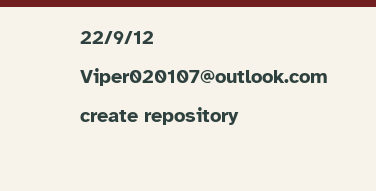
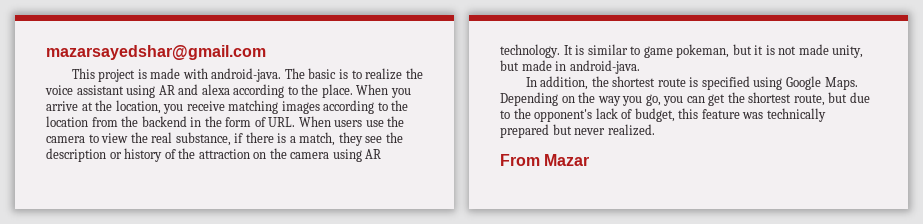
- 22/9/12
- Viper020107@outlook.com
- create repository
+ mazarsayedshar@gmail.com
+ This project is made with android-java. The basic is to realize the voice assistant using AR and alexa according to the place. When you arrive at the location, you receive matching images according to the location from the backend in the form of URL. When users use the camera to view the real substance, if there is a match, they see the description or history of the attraction on the camera using AR technology. It is similar to game pokeman, but it is not made unity, but made in android-java.
+ In addition, the shortest route is specified using Google Maps. Depending on the way you go, you can get the shortest route, but due to the opponent's lack of budget, this feature was technically prepared but never realized.
+ From Mazar

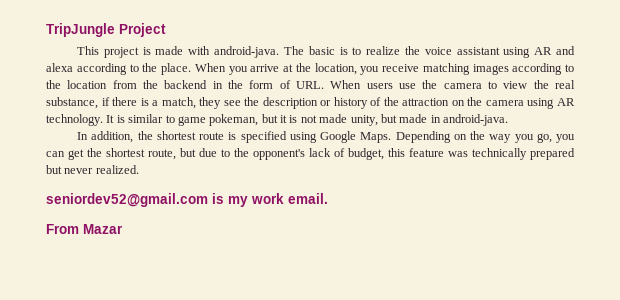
- mazarsayedshar@gmail.com
+ TripJungle Project
+ seniordev52@gmail.com is my work email.

